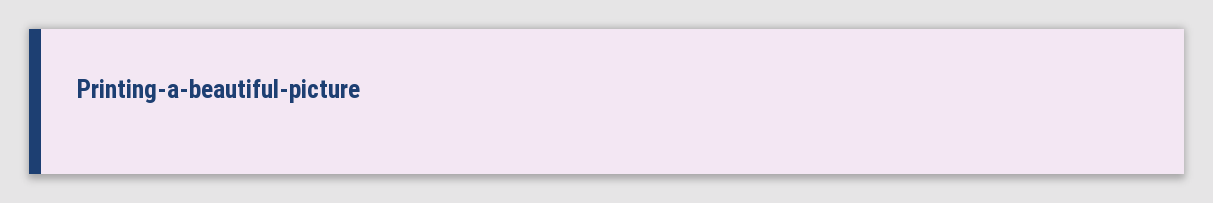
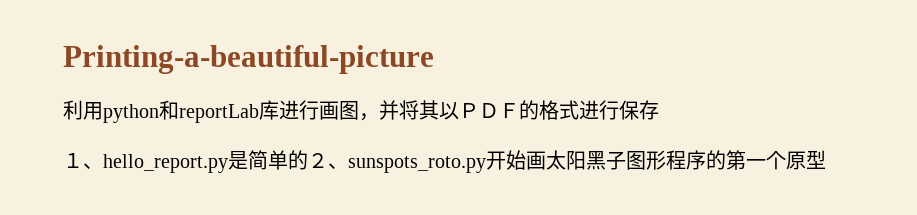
+ 利用python和reportLab库进行画图，并将其以ＰＤＦ的格式进行保存
+ １、hello_report.py是简单的２、sunspots_roto.py开始画太阳黑子图形程序的第一个原型

